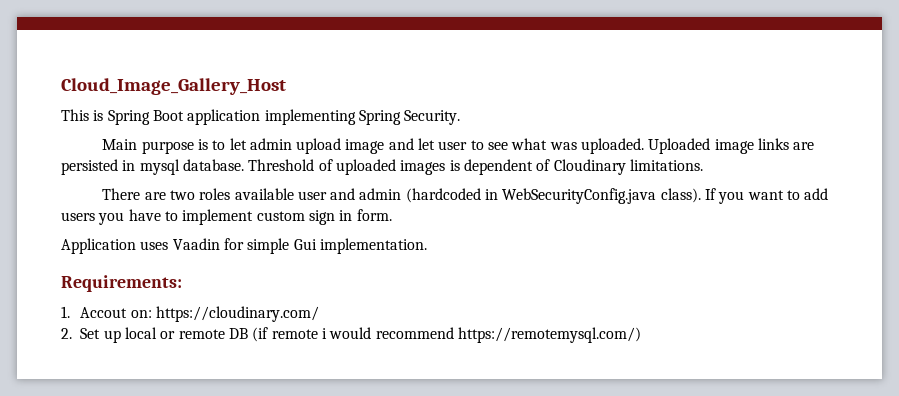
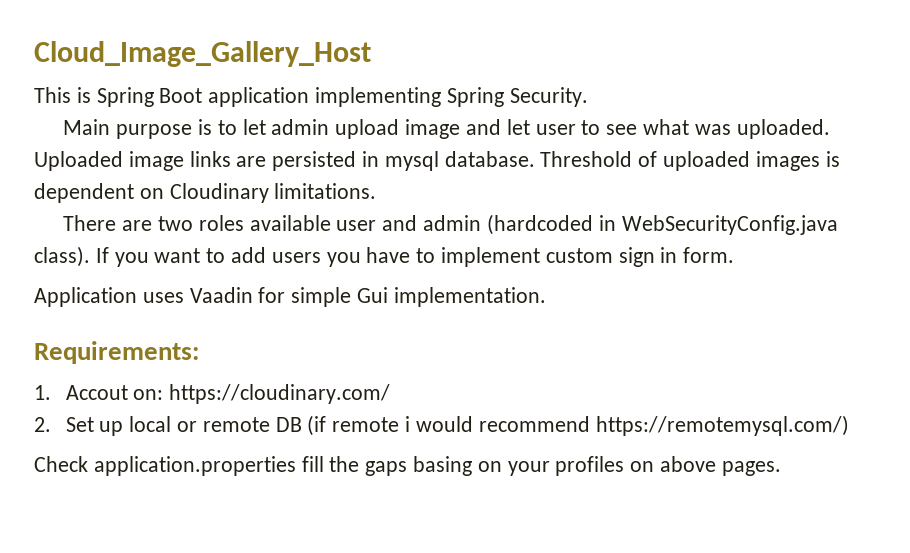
- Threshold of uploaded images is dependent of Cloudinary limitations.
+ Threshold of uploaded images is dependent on Cloudinary limitations.
+ Check application.properties fill the gaps basing on your profiles on above pages.

